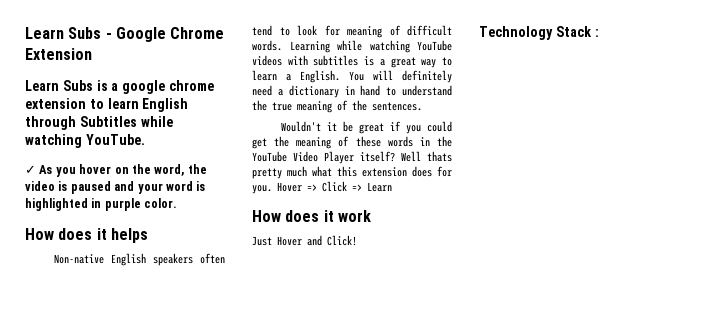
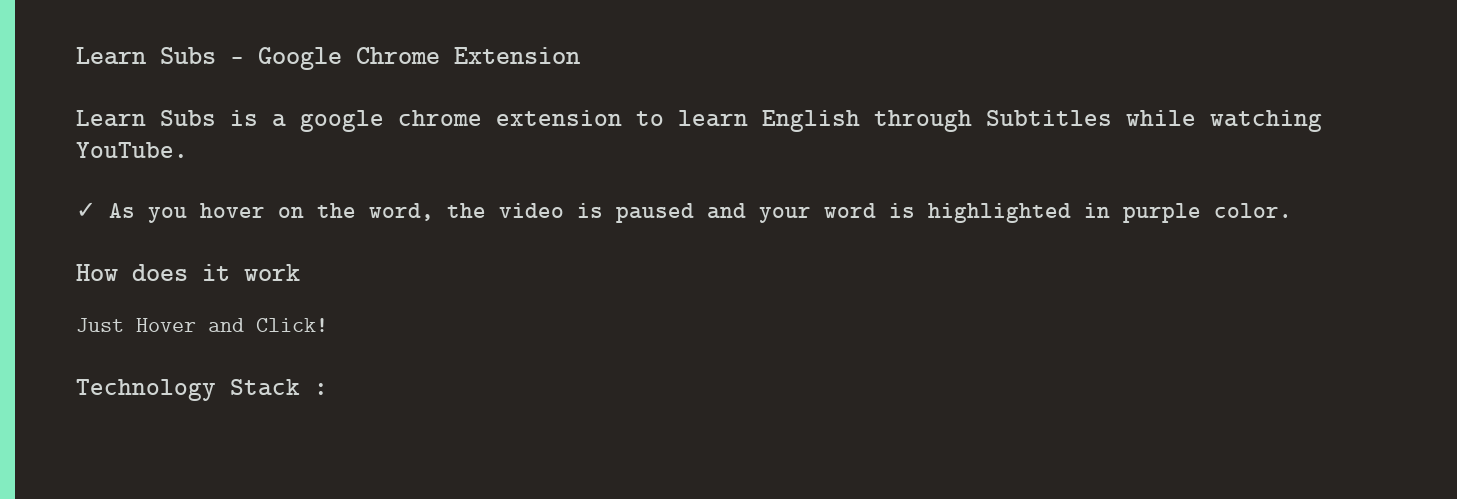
- How does it helps
- Non-native English speakers often tend to look for meaning of difficult words. Learning while watching YouTube videos with subtitles is a great way to learn a English. You will definitely need a dictionary in hand to understand the true meaning of the sentences.
- Wouldn't it be great if you could get the meaning of these words in the YouTube Video Player itself? Well thats pretty much what this extension does for you. Hover => Click => Learn

